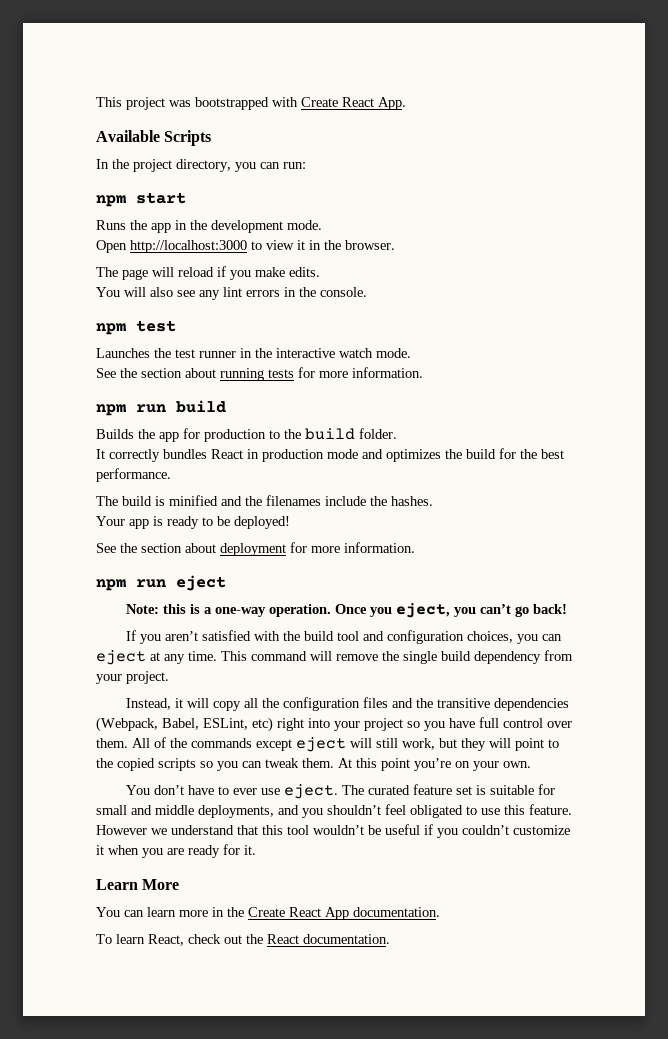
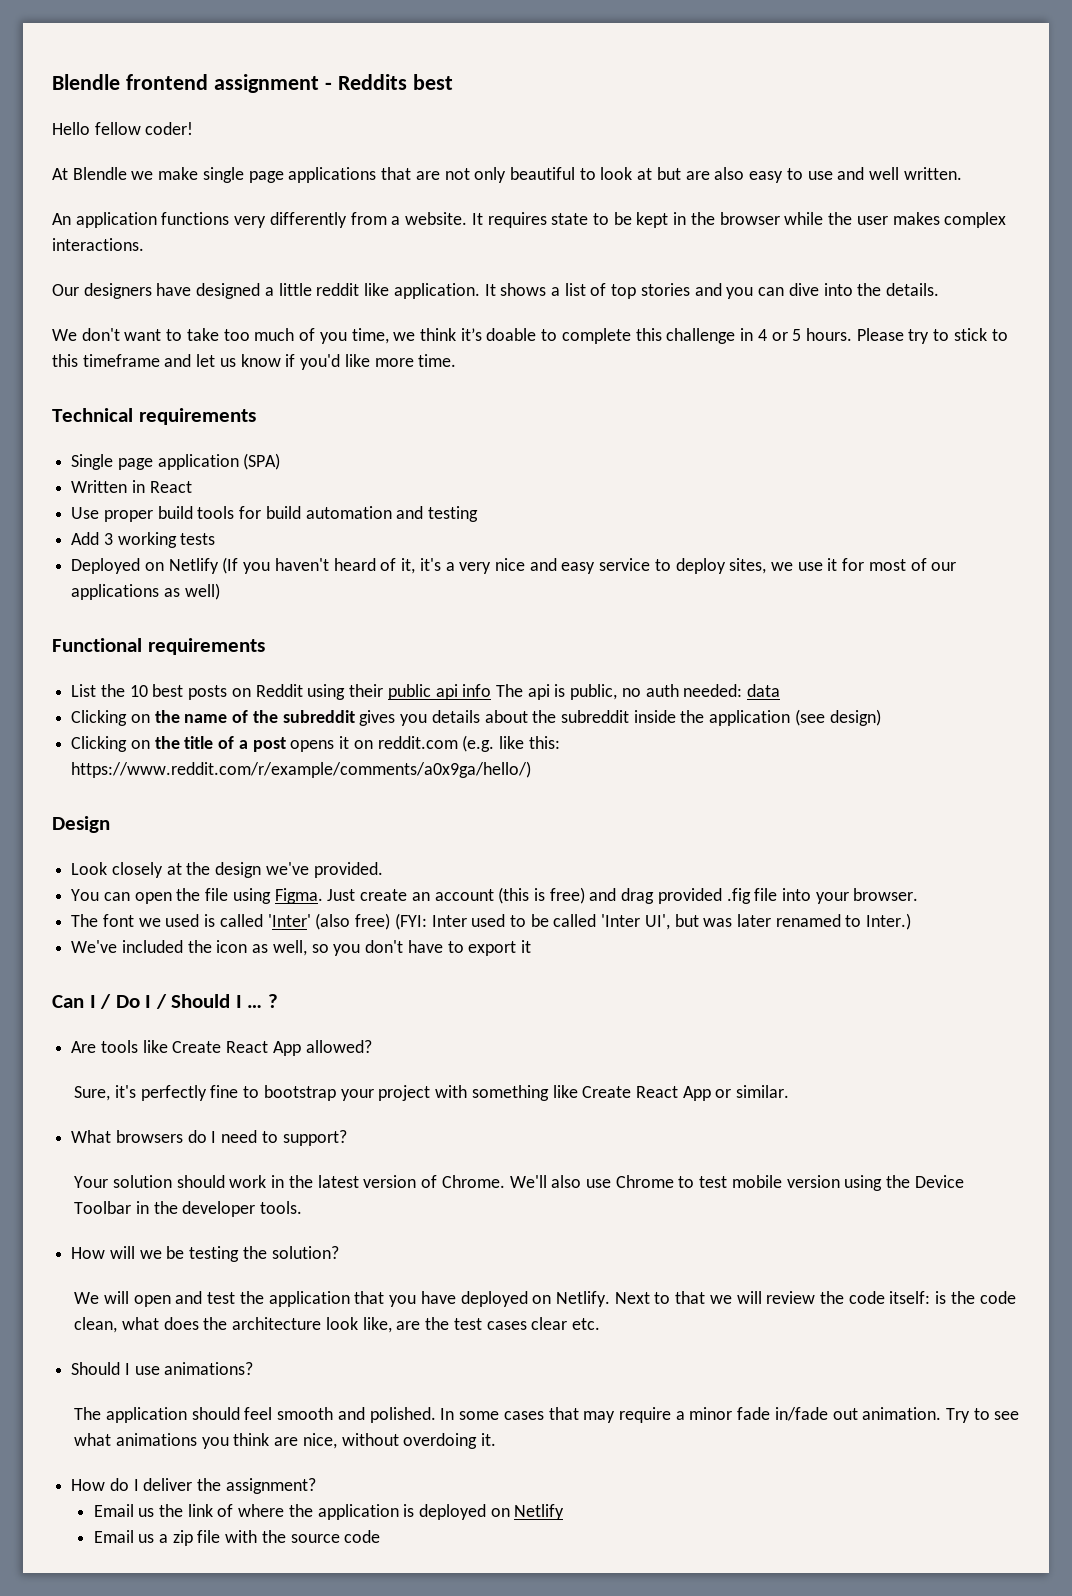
- This project was bootstrapped with Create React App.
- Available Scripts
- In the project directory, you can run:
- npm start
- Runs the app in the development mode.
- Open http://localhost:3000 to view it in the browser.
- The page will reload if you make edits.
- You will also see any lint errors in the console.
- npm test
- Launches the test runner in the interactive watch mode.
- See the section about running tests for more information.
- npm run build
- Builds the app for production to the build folder.
- It correctly bundles React in production mode and optimizes the build for the best performance.
- The build is minified and the filenames include the hashes.
- Your app is ready to be deployed!
- See the section about deployment for more information.
- npm run eject
- Note: this is a one-way operation. Once you eject, you can’t go back!
- If you aren’t satisfied with the build tool and configuration choices, you can eject at any time. This command will remove the single build dependency from your project.
- Instead, it will copy all the configuration files and the transitive dependencies (Webpack, Babel, ESLint, etc) right into your project so you have full control over them. All of the commands except eject will still work, but they will point to the copied scripts so you can tweak them. At this point you’re on your own.
- You don’t have to ever use eject. The curated feature set is suitable for small and middle deployments, and you shouldn’t feel obligated to use this feature. However we understand that this tool wouldn’t be useful if you couldn’t customize it when you are ready for it.
- Learn More
- You can learn more in the Create React App documentation.
- To learn React, check out the React documentation.
+ Blendle frontend assignment - Reddits best
+ Hello fellow coder!
+ At Blendle we make single page applications that are not only beautiful to look at but are also easy to use and well written.
+ An application functions very differently from a website. It requires state to be kept in the browser while the user makes complex interactions.
+ Our designers have designed a little reddit like application. It shows a list of top stories and you can dive into the details.
+ We don't want to take too much of you time, we think it’s doable to complete this challenge in 4 or 5 hours. Please try to stick to this timeframe and let us know if you'd like more time.
+ Technical requirements
+ Single page application (SPA)
+ Written in React
+ Use proper build tools for build automation and testing
+ Add 3 working tests
+ Deployed on Netlify (If you haven't heard of it, it's a very nice and easy service to deploy sites, we use it for most of our applications as well)
+ Functional requirements
+ List the 10 best posts on Reddit using their public api info The api is public, no auth needed: data
+ Clicking on the name of the subreddit gives you details about the subreddit inside the application (see design)
+ Clicking on the title of a post opens it on reddit.com (e.g. like this: https://www.reddit.com/r/example/comments/a0x9ga/hello/)
+ Design
+ Look closely at the design we've provided.
+ You can open the file using Figma. Just create an account (this is free) and drag provided .fig file into your browser.
+ The font we used is called 'Inter' (also free) (FYI: Inter used to be called 'Inter UI', but was later renamed to Inter.)
+ We've included the icon as well, so you don't have to export it
+ Can I / Do I / Should I … ?
+ Are tools like Create React App allowed?
+ Sure, it's perfectly fine to bootstrap your project with something like Create React App or similar.
+ What browsers do I need to support?
+ Your solution should work in the latest version of Chrome. We'll also use Chrome to test mobile version using the Device Toolbar in the developer tools.
+ How will we be testing the solution?
+ We will open and test the application that you have deployed on Netlify. Next to that we will review the code itself: is the code clean, what does the architecture look like, are the test cases clear etc.
+ Should I use animations?
+ The application should feel smooth and polished. In some cases that may require a minor fade in/fade out animation. Try to see what animations you think are nice, without overdoing it.
+ How do I deliver the assignment?
+ Email us the link of where the application is deployed on Netlify
+ Email us a zip file with the source code

